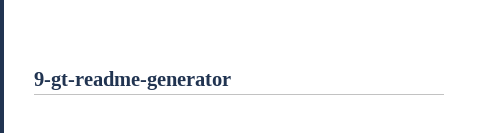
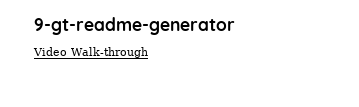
+ Video Walk-through

